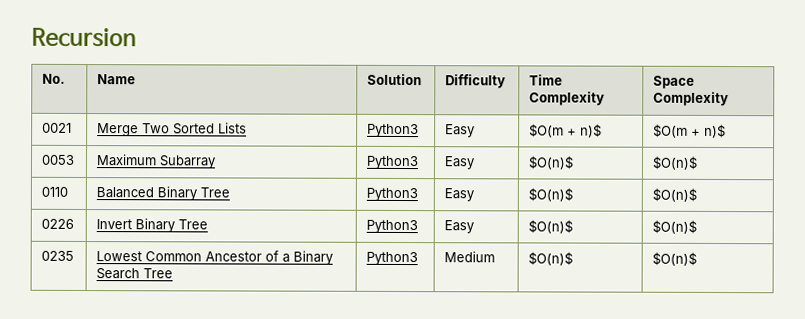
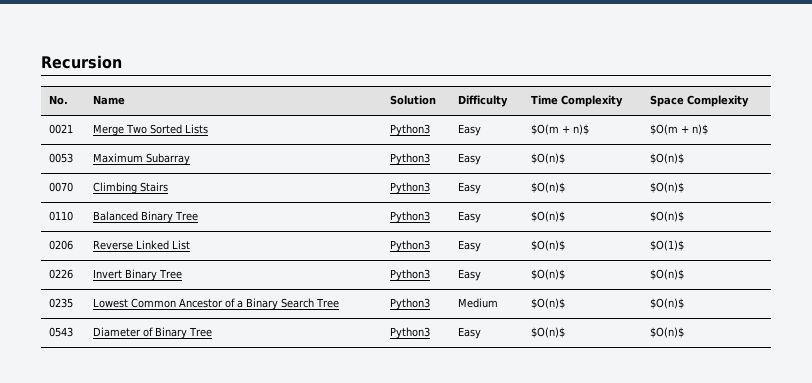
+ 0070 | Climbing Stairs | Python3 | Easy | $O(n)$ | $O(n)$
+ 0206 | Reverse Linked List | Python3 | Easy | $O(n)$ | $O(1)$
+ 0543 | Diameter of Binary Tree | Python3 | Easy | $O(n)$ | $O(n)$

